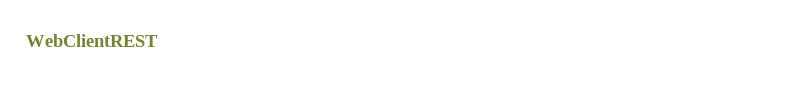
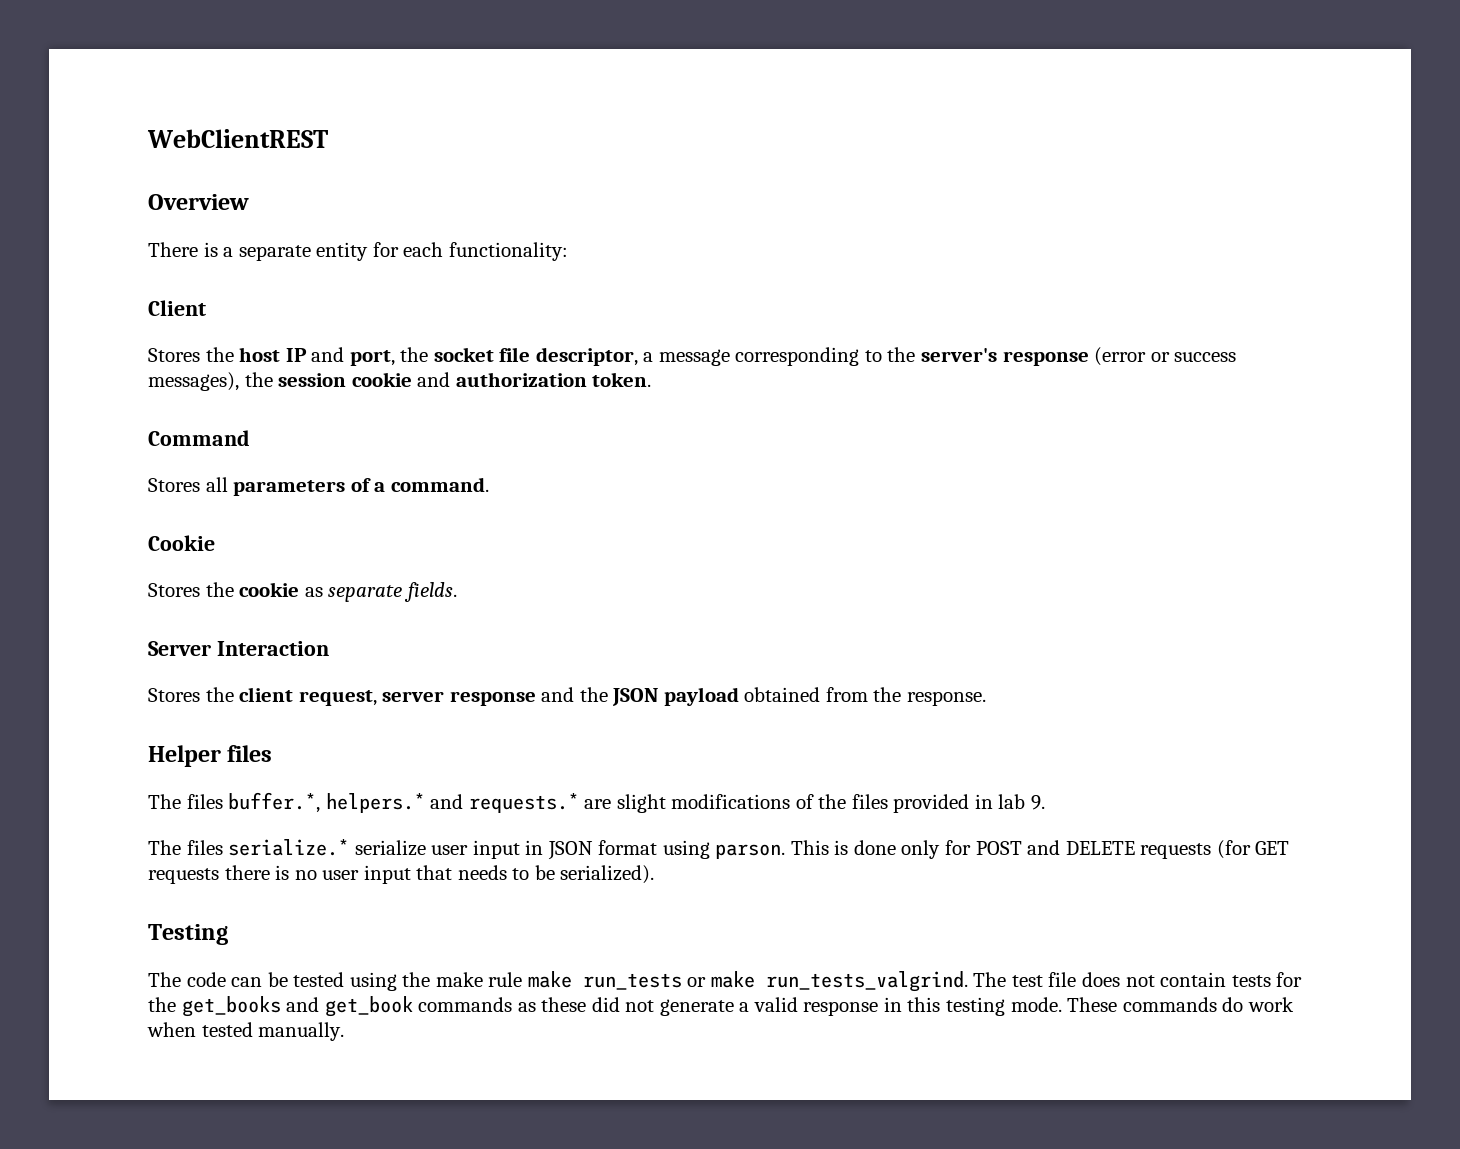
+ Overview
+ There is a separate entity for each functionality:
+ Client
+ Stores the host IP and port, the socket file descriptor, a message corresponding to the server's response (error or success messages), the session cookie and authorization token.
+ Command
+ Stores all parameters of a command.
+ Cookie
+ Stores the cookie as separate fields.
+ Server Interaction
+ Stores the client request, server response and the JSON payload obtained from the response.
+ Helper files
+ The files buffer.*, helpers.* and requests.* are slight modifications of the files provided in lab 9.
+ The files serialize.* serialize user input in JSON format using parson. This is done only for POST and DELETE requests (for GET requests there is no user input that needs to be serialized).
+ Testing
+ The code can be tested using the make rule make run_tests or make run_tests_valgrind. The test file does not contain tests for the get_books and get_book commands as these did not generate a valid response in this testing mode. These commands do work when tested manually.

